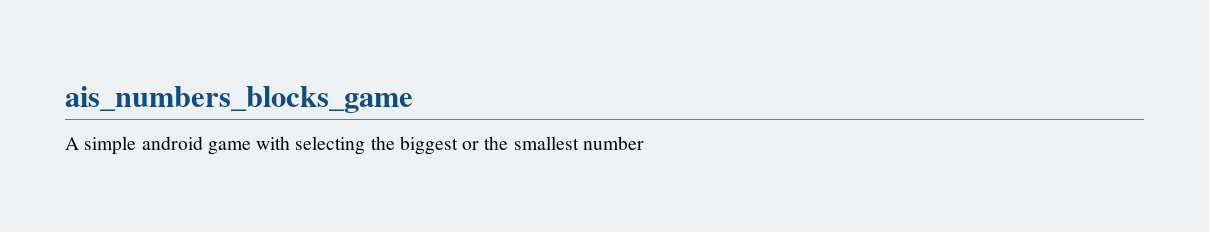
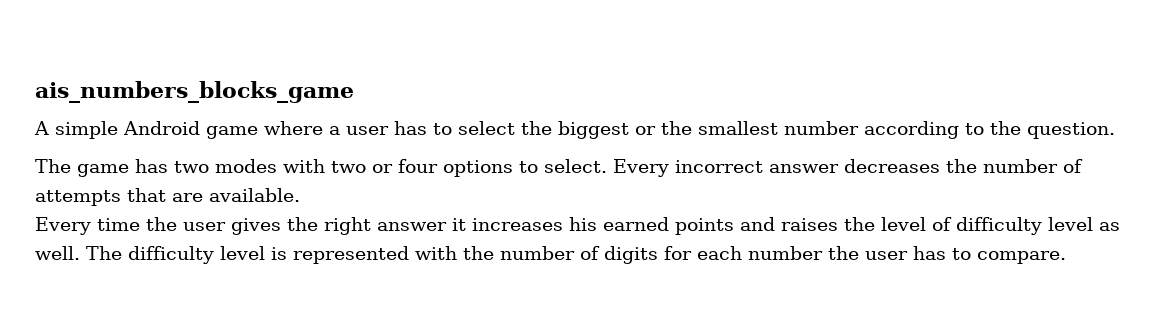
- A simple android game with selecting the biggest or the smallest number
+ A simple Android game where a user has to select the biggest or the smallest number according to the question.
+ The game has two modes with two or four options to select. Every incorrect answer decreases the number of attempts that are available.
+ Every time the user gives the right answer it increases his earned points and raises the level of difficulty level as well. The difficulty level is represented with the number of digits for each number the user has to compare.

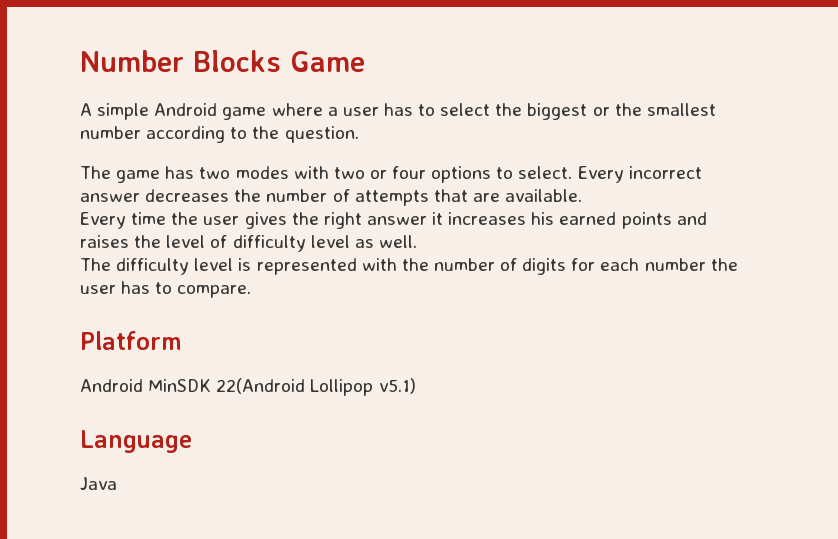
- ais_numbers_blocks_game
+ Number Blocks Game
- Every time the user gives the right answer it increases his earned points and raises the level of difficulty level as well. The difficulty level is represented with the number of digits for each number the user has to compare.
+ Every time the user gives the right answer it increases his earned points and raises the level of difficulty level as well.
+ The difficulty level is represented with the number of digits for each number the user has to compare.
+ Platform
+ Android MinSDK 22(Android Lollipop v5.1)
+ Language
+ Java

